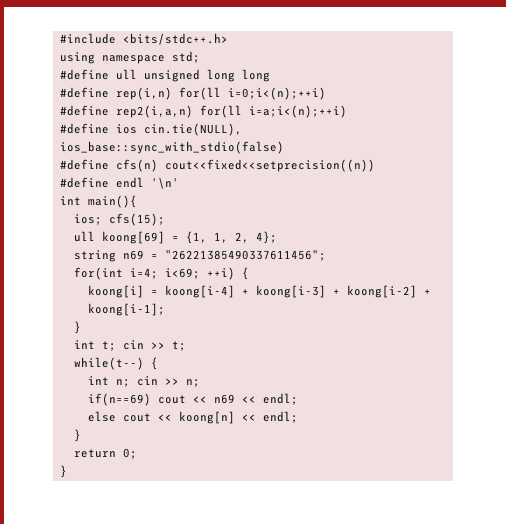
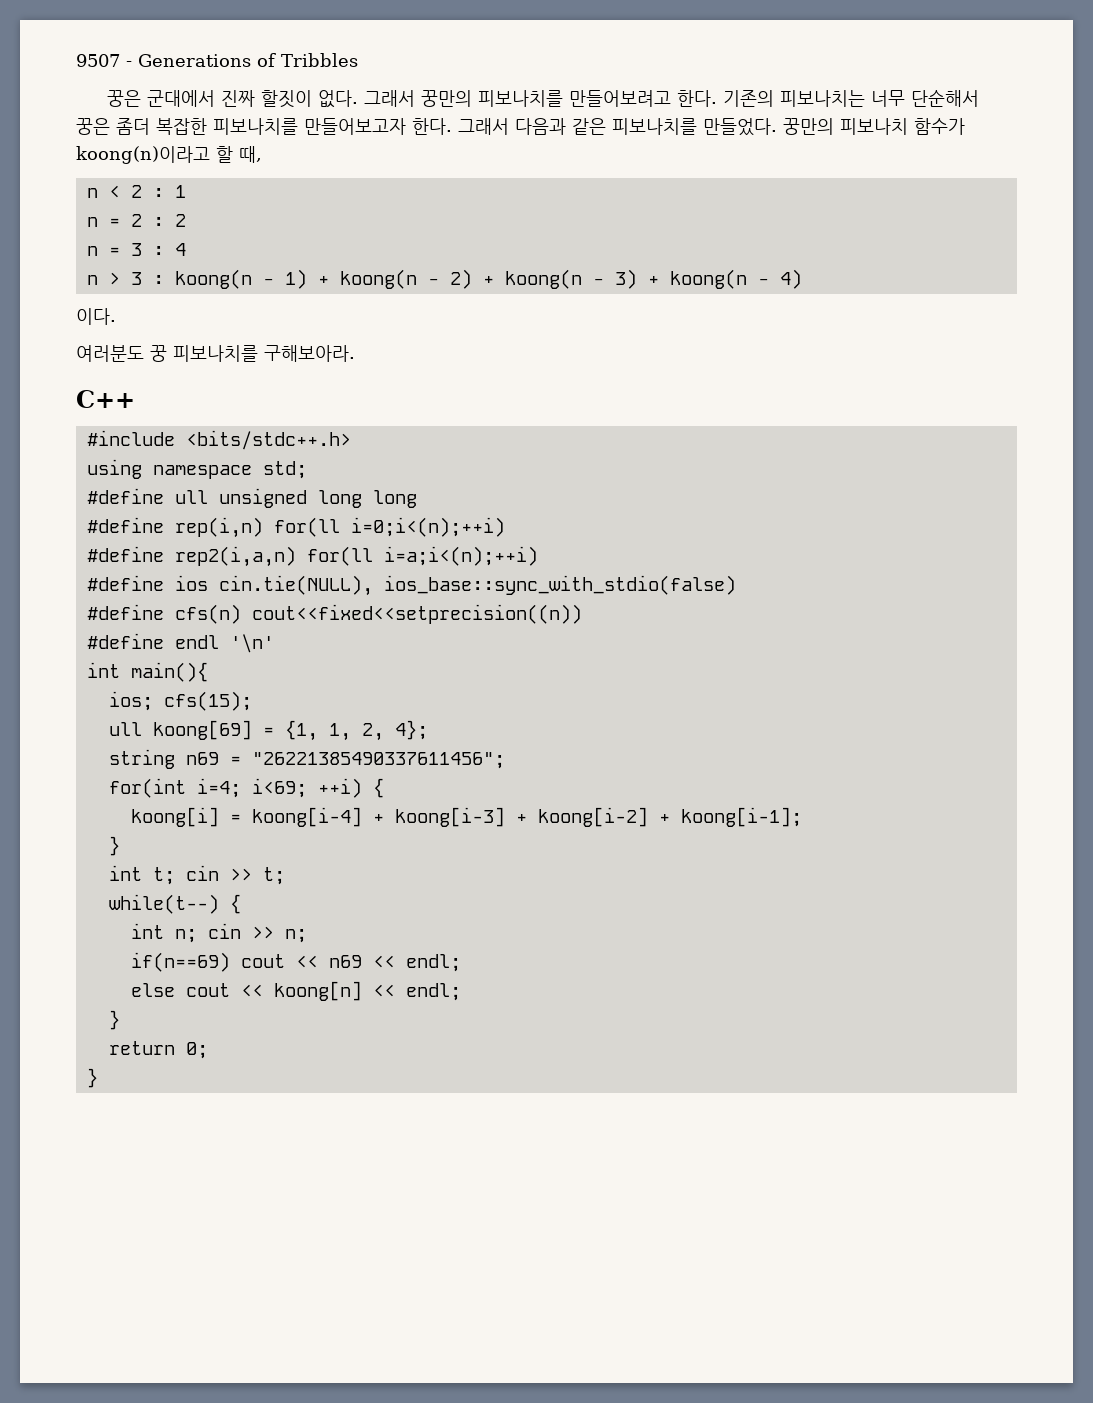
+ 9507 - Generations of Tribbles
+ 꿍은 군대에서 진짜 할짓이 없다. 그래서 꿍만의 피보나치를 만들어보려고 한다. 기존의 피보나치는 너무 단순해서 꿍은 좀더 복잡한 피보나치를 만들어보고자 한다. 그래서 다음과 같은 피보나치를 만들었다. 꿍만의 피보나치 함수가 koong(n)이라고 할 때,
+ n < 2 : 1
+ n = 2 : 2
+ n = 3 : 4
+ n > 3 : koong(n − 1) + koong(n − 2) + koong(n − 3) + koong(n − 4)
+ 이다.
+ 여러분도 꿍 피보나치를 구해보아라.
+ C++

